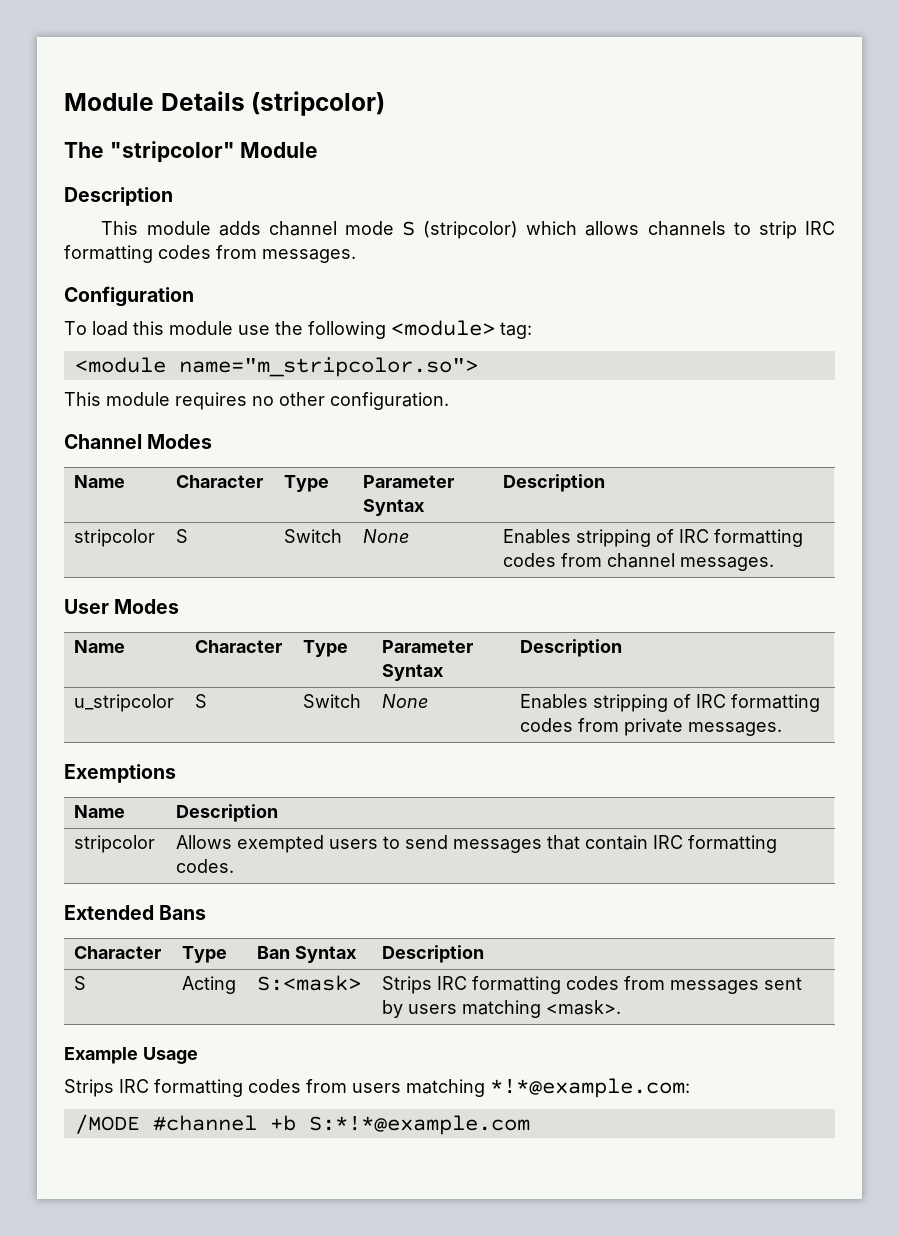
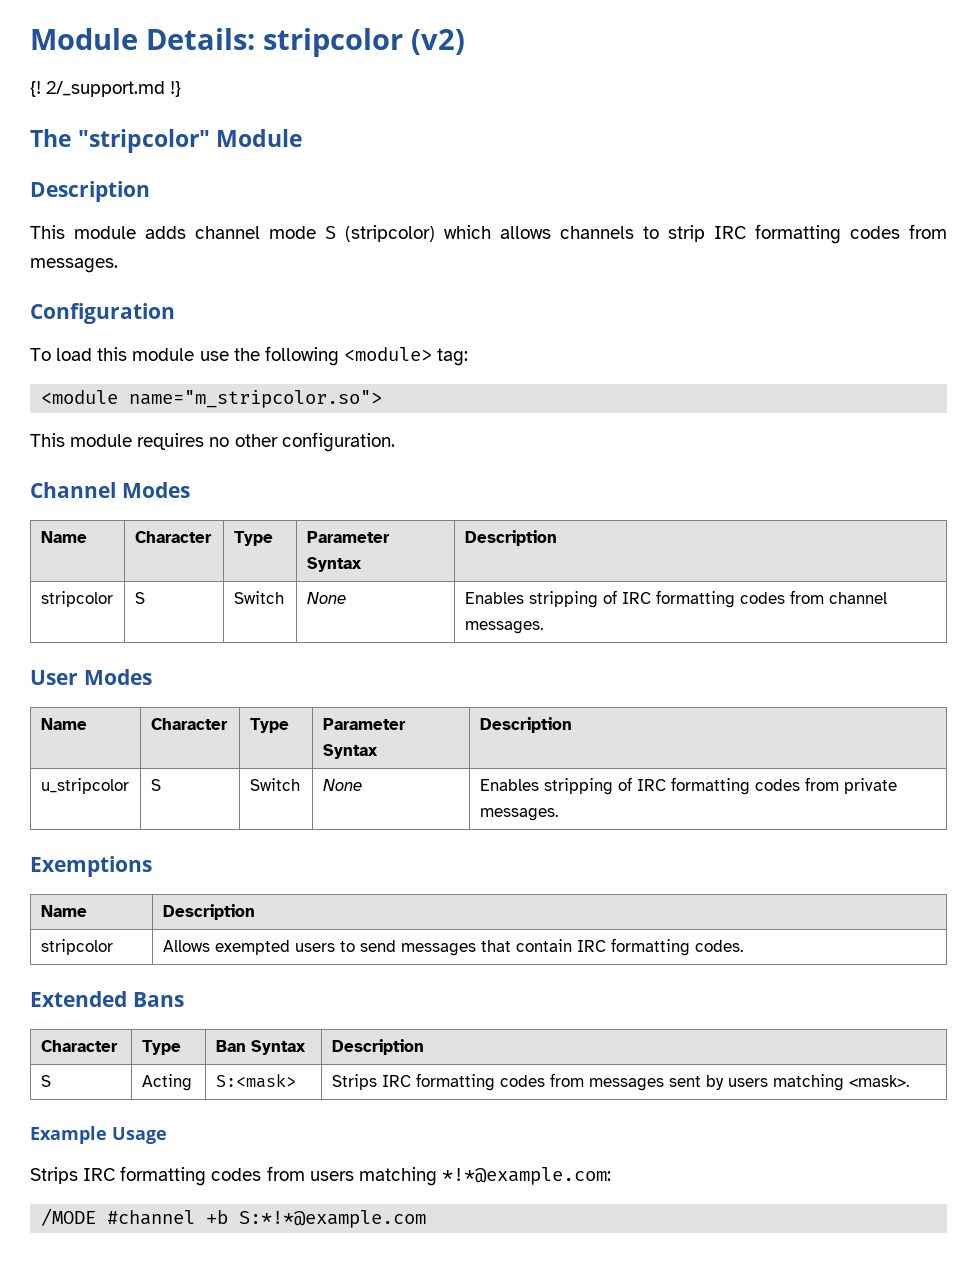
- Module Details (stripcolor)
+ Module Details: stripcolor (v2)
+ {! 2/_support.md !}

